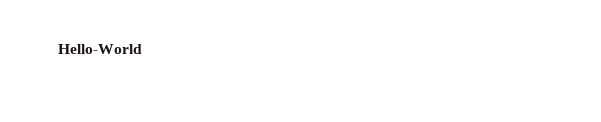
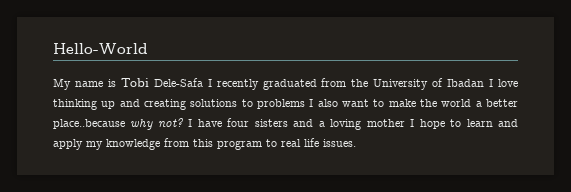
+ My name is Tobi Dele-Safa I recently graduated from the University of Ibadan I love thinking up and creating solutions to problems I also want to make the world a better place..because why not? I have four sisters and a loving mother I hope to learn and apply my knowledge from this program to real life issues.

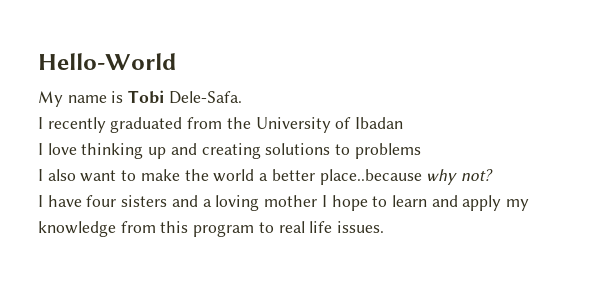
- My name is Tobi Dele-Safa I recently graduated from the University of Ibadan I love thinking up and creating solutions to problems I also want to make the world a better place..because why not? I have four sisters and a loving mother I hope to learn and apply my knowledge from this program to real life issues.
+ My name is Tobi Dele-Safa.
+ I recently graduated from the University of Ibadan
+ I love thinking up and creating solutions to problems
+ I also want to make the world a better place..because why not?
+ I have four sisters and a loving mother I hope to learn and apply my knowledge from this program to real life issues.

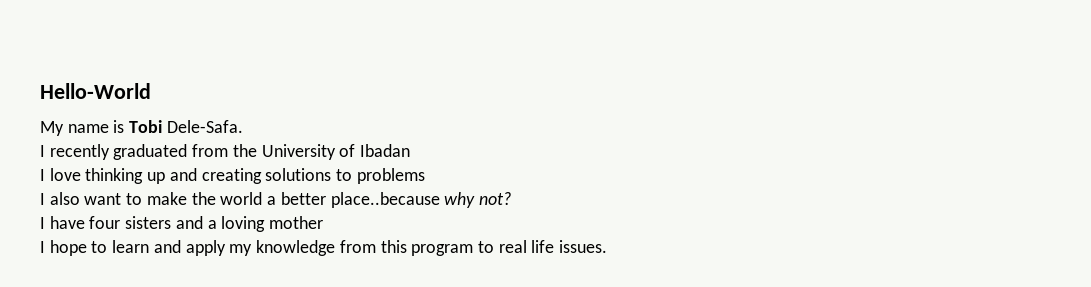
- I have four sisters and a loving mother I hope to learn and apply my knowledge from this program to real life issues.
+ I have four sisters and a loving mother
+ I hope to learn and apply my knowledge from this program to real life issues.

